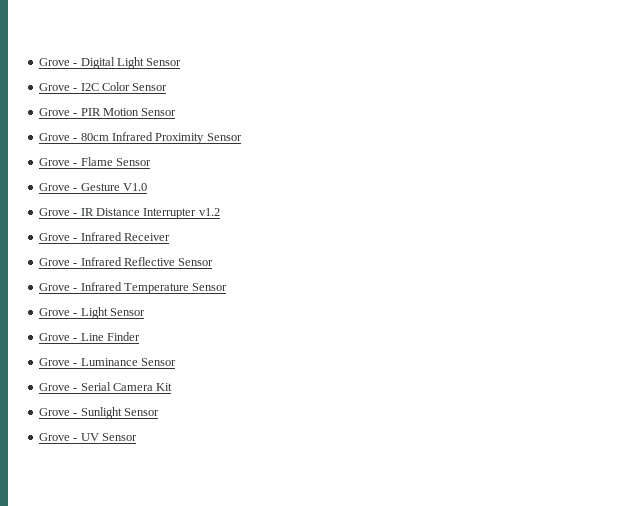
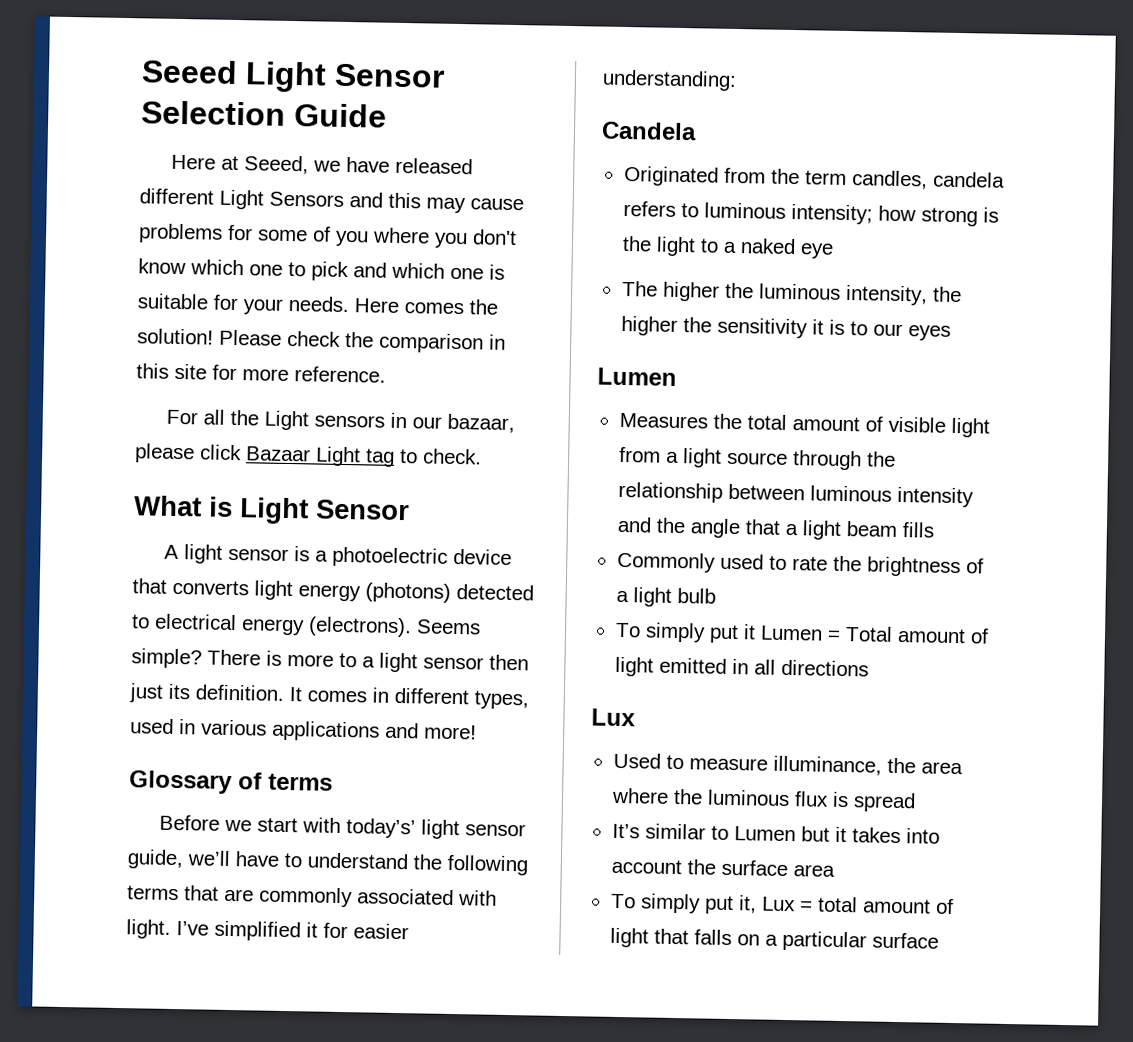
- Grove - Digital Light Sensor
- Grove - I2C Color Sensor
- Grove - PIR Motion Sensor
- Grove - 80cm Infrared Proximity Sensor
- Grove - Flame Sensor
- Grove - Gesture V1.0
- Grove - IR Distance Interrupter v1.2
- Grove - Infrared Receiver
- Grove - Infrared Reflective Sensor
- Grove - Infrared Temperature Sensor
- Grove - Light Sensor
- Grove - Line Finder
- Grove - Luminance Sensor
- Grove - Serial Camera Kit
- Grove - Sunlight Sensor
- Grove - UV Sensor
+ Seeed Light Sensor Selection Guide
+ Here at Seeed, we have released different Light Sensors and this may cause problems for some of you where you don't know which one to pick and which one is suitable for your needs. Here comes the solution! Please check the comparison in this site for more reference.
+ For all the Light sensors in our bazaar, please click Bazaar Light tag to check.
+ What is Light Sensor
+ A light sensor is a photoelectric device that converts light energy (photons) detected to electrical energy (electrons). Seems simple? There is more to a light sensor then just its definition. It comes in different types, used in various applications and more!
+ Glossary of terms
+ Before we start with today’s’ light sensor guide, we’ll have to understand the following terms that are commonly associated with light. I’ve simplified it for easier understanding:
+ Candela
+ Originated from the term candles, candela refers to luminous intensity; how strong is the light to a naked eye
+ The higher the luminous intensity, the higher the sensitivity it is to our eyes
+ Lumen
+ Measures the total amount of visible light from a light source through the relationship between luminous intensity and the angle that a light beam fills
+ Commonly used to rate the brightness of a light bulb
+ To simply put it Lumen = Total amount of light emitted in all directions
+ Lux
+ Used to measure illuminance, the area where the luminous flux is spread
+ It’s similar to Lumen but it takes into account the surface area
+ To simply put it, Lux = total amount of light that falls on a particular surface

